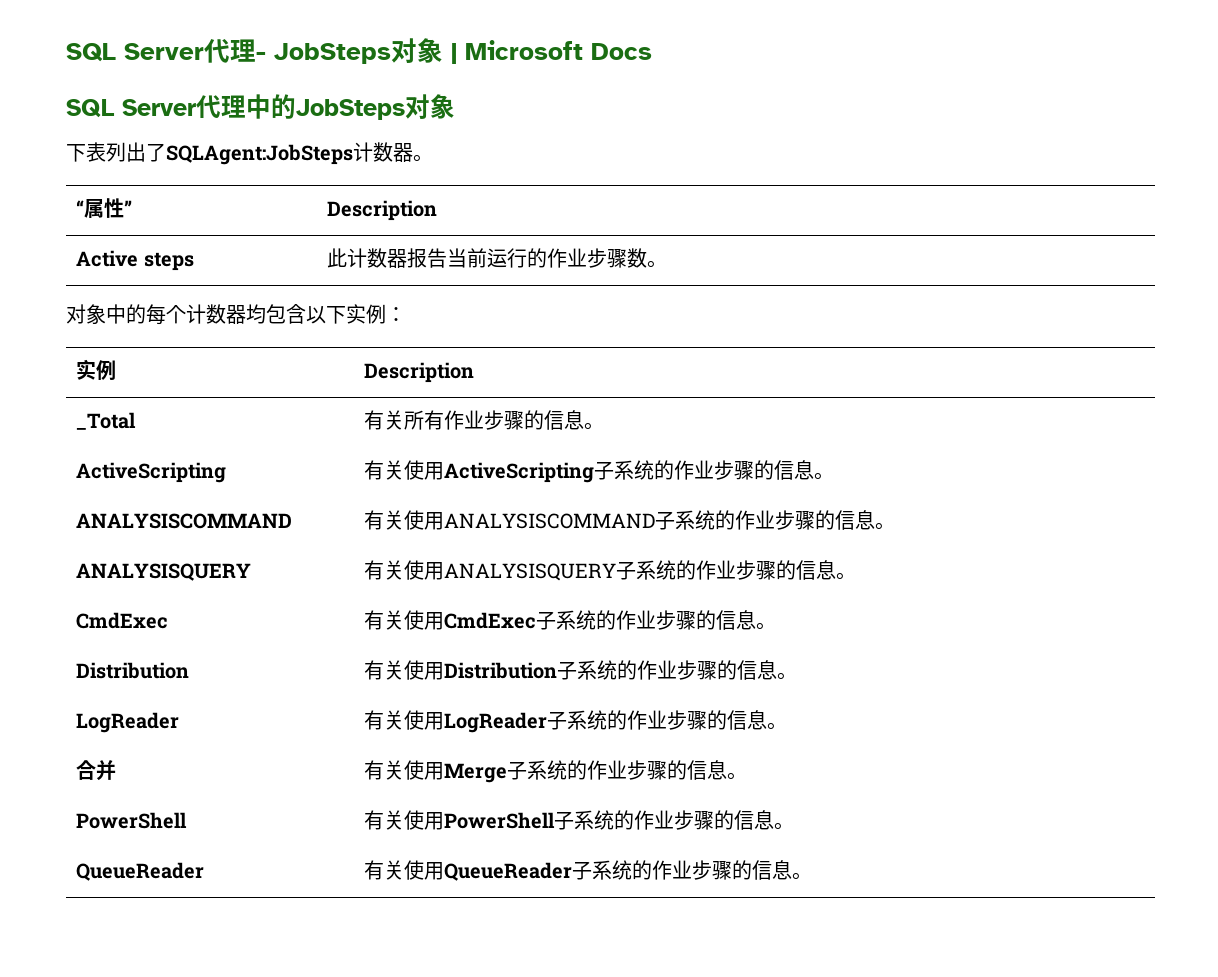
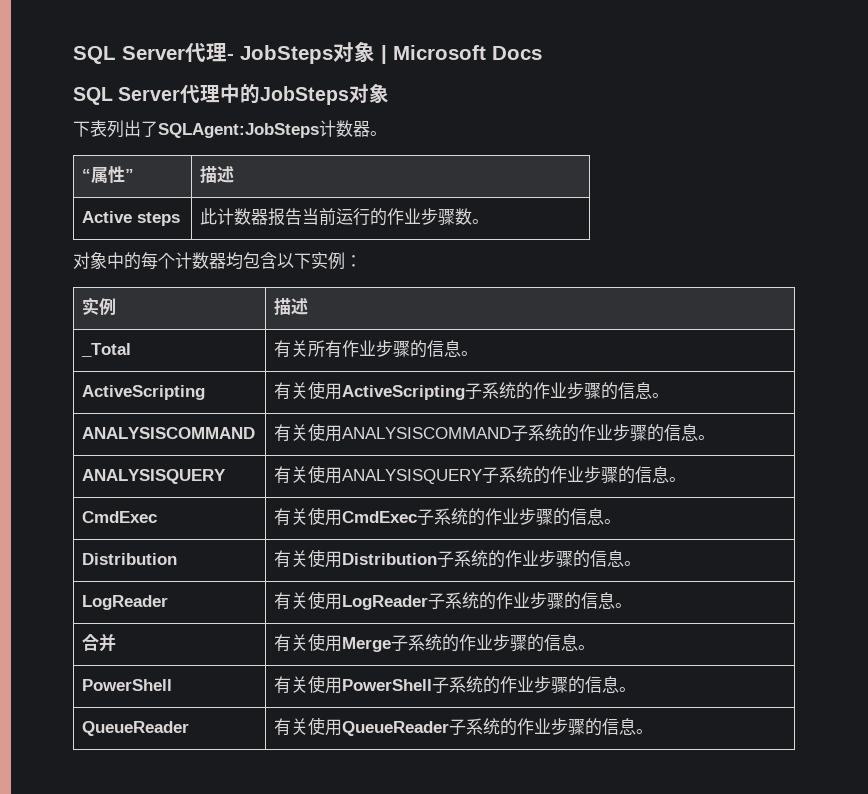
- “属性” | Description
+ “属性” | 描述
- 实例 | Description
+ 实例 | 描述

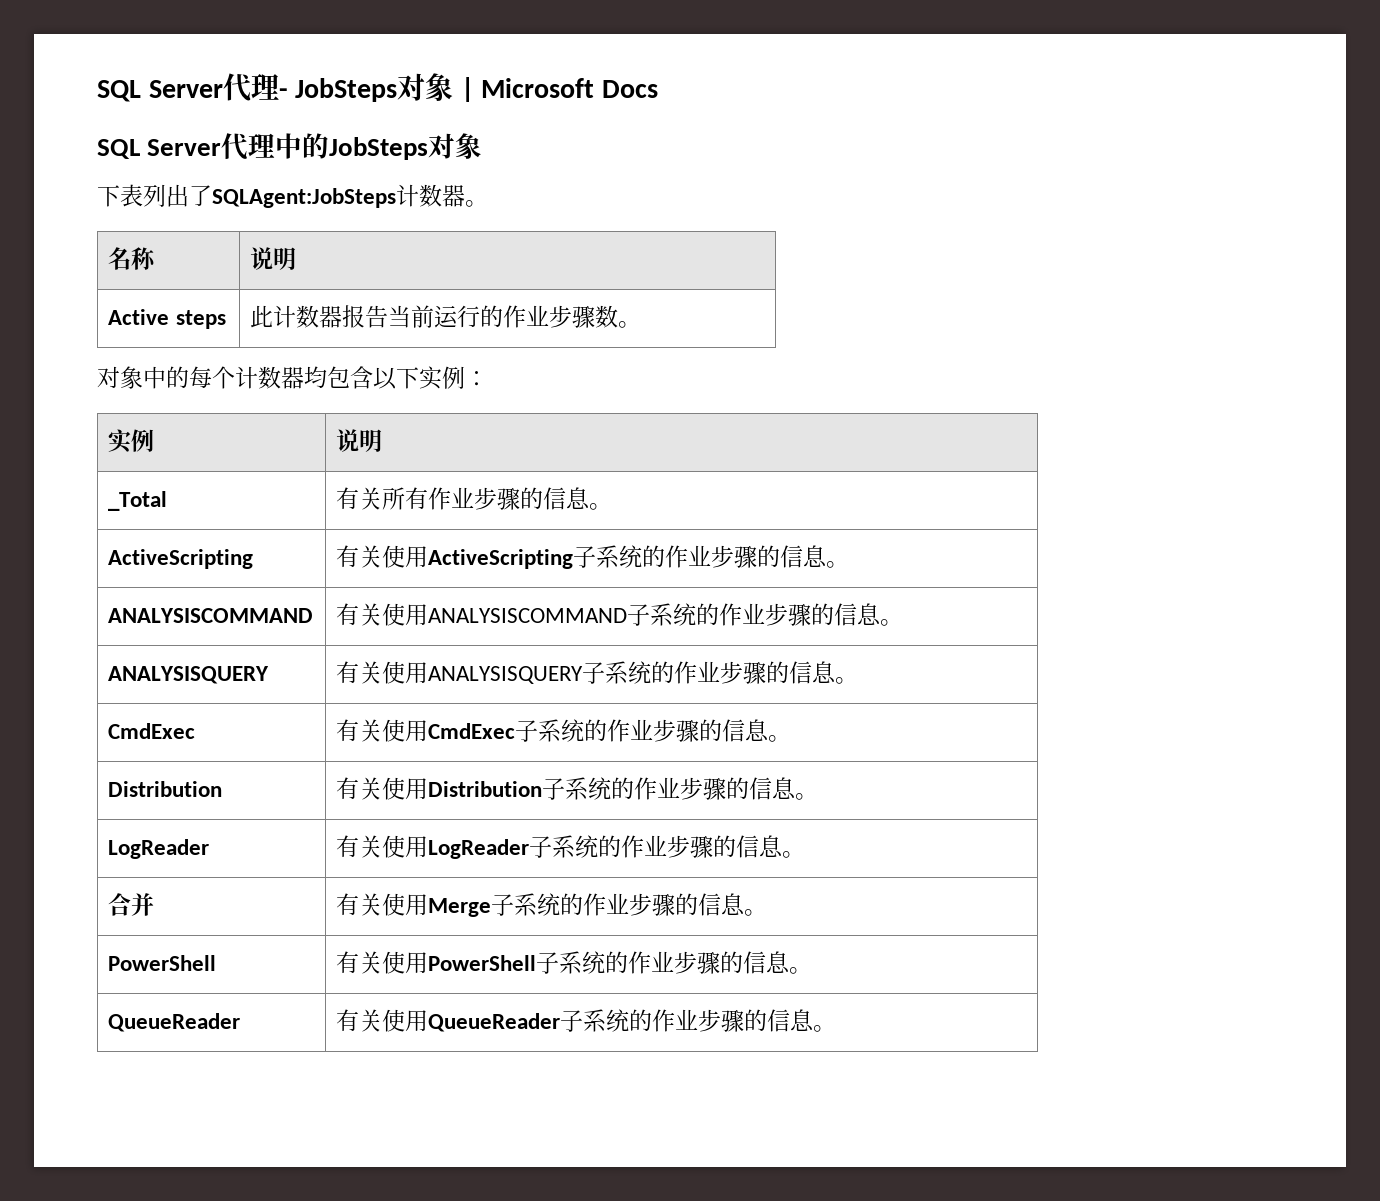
- “属性” | 描述
+ 名称 | 说明
- 实例 | 描述
+ 实例 | 说明

